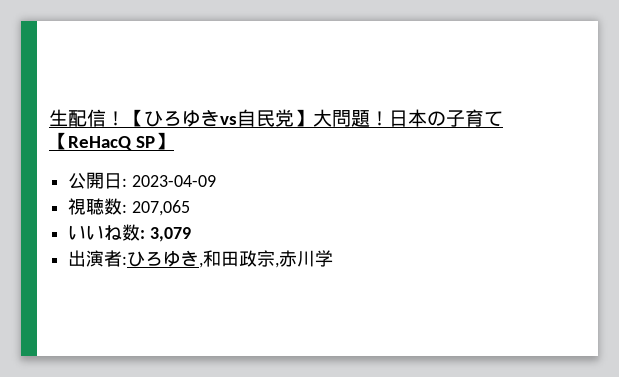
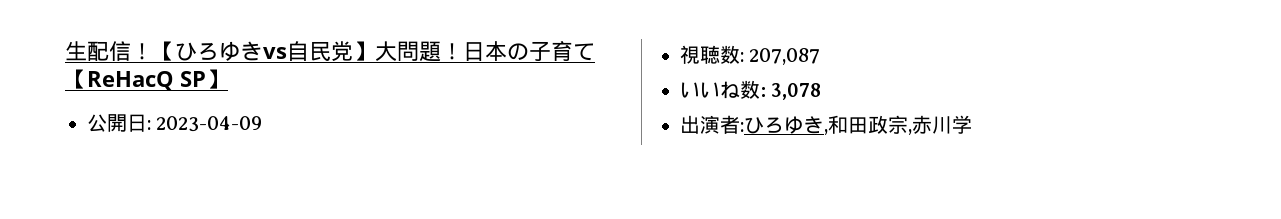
- 視聴数: 207,065
+ 視聴数: 207,087
- いいね数: 3,079
+ いいね数: 3,078

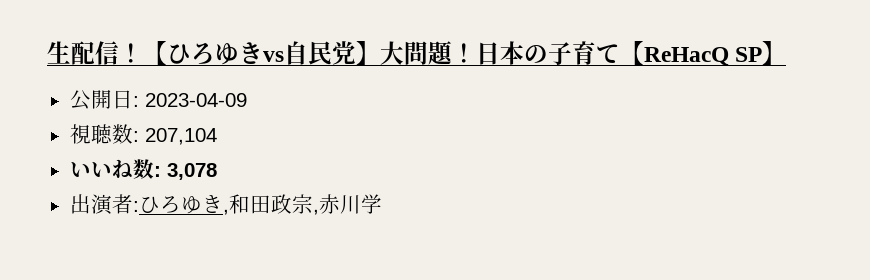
- 視聴数: 207,087
+ 視聴数: 207,104

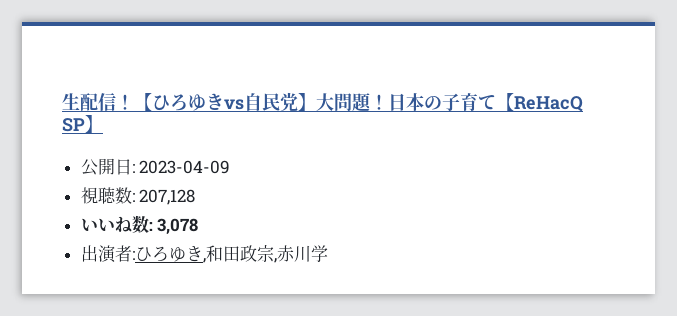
- 視聴数: 207,104
+ 視聴数: 207,128

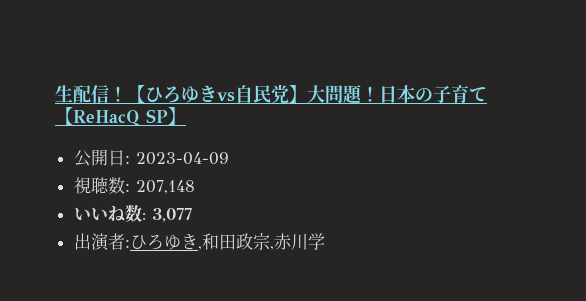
- 視聴数: 207,128
+ 視聴数: 207,148
- いいね数: 3,078
+ いいね数: 3,077

